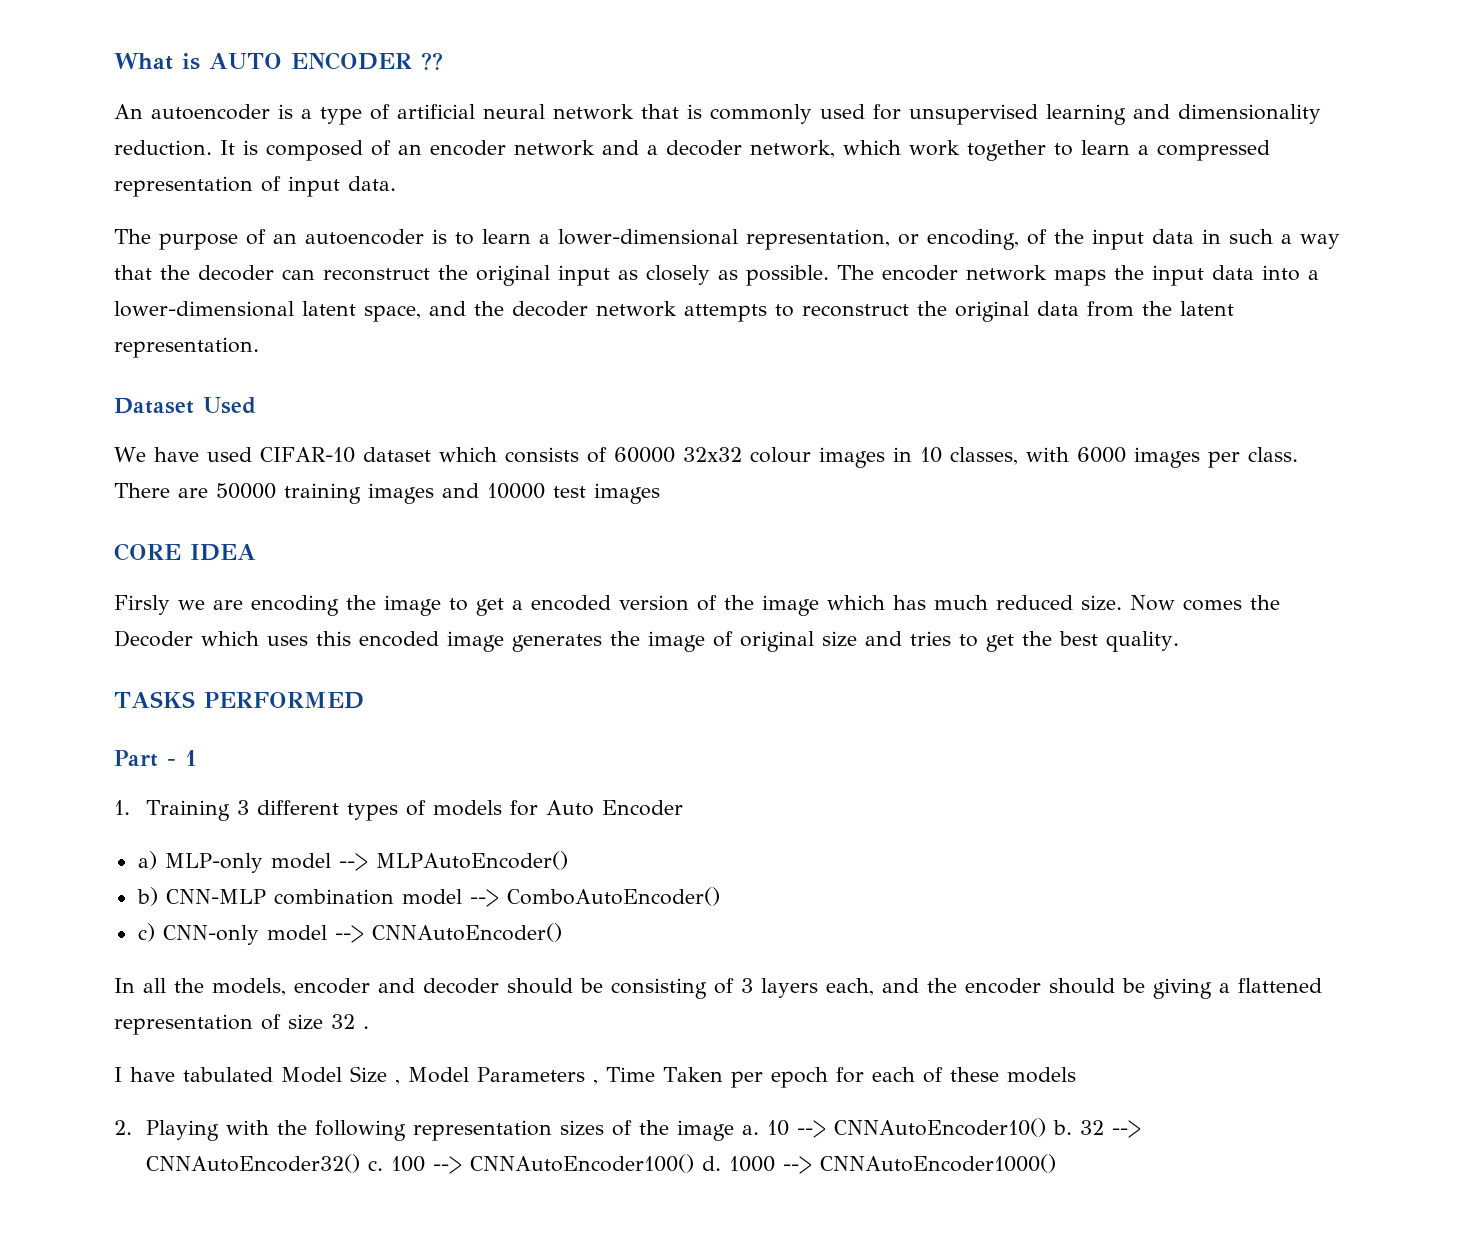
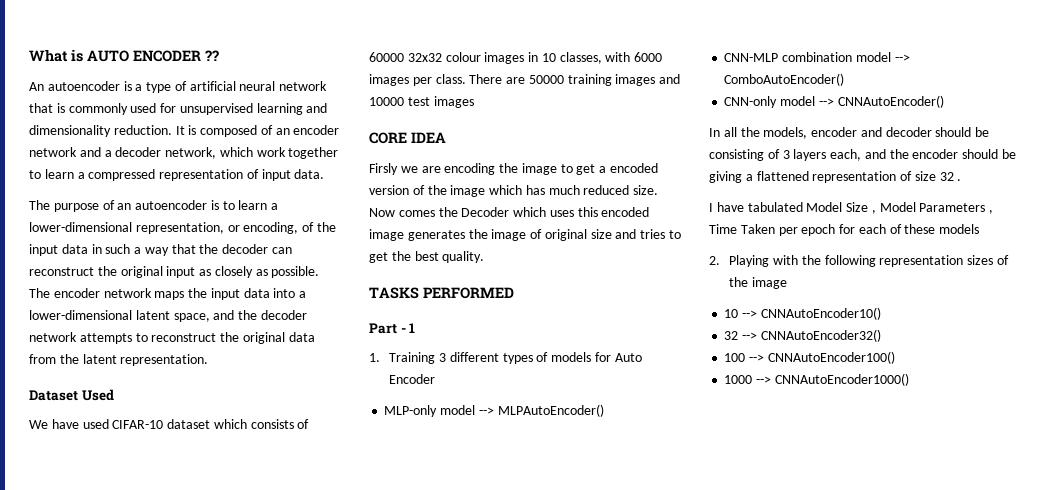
- a) MLP-only model --> MLPAutoEncoder()
+ MLP-only model --> MLPAutoEncoder()
- b) CNN-MLP combination model --> ComboAutoEncoder()
+ CNN-MLP combination model --> ComboAutoEncoder()
- c) CNN-only model --> CNNAutoEncoder()
+ CNN-only model --> CNNAutoEncoder()
- 2. Playing with the following representation sizes of the image a. 10 --> CNNAutoEncoder10() b. 32 --> CNNAutoEncoder32() c. 100 --> CNNAutoEncoder100() d. 1000 --> CNNAutoEncoder1000()
+ 2. Playing with the following representation sizes of the image
+ 10 --> CNNAutoEncoder10()
+ 32 --> CNNAutoEncoder32()
+ 100 --> CNNAutoEncoder100()
+ 1000 --> CNNAutoEncoder1000()

